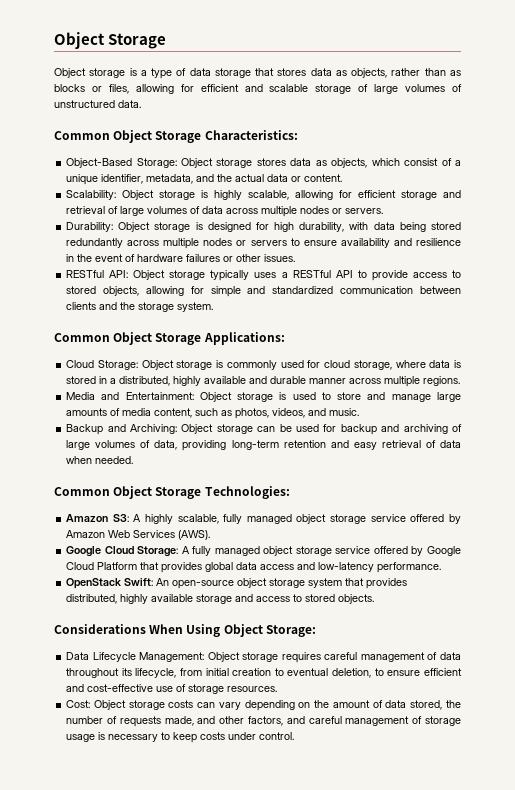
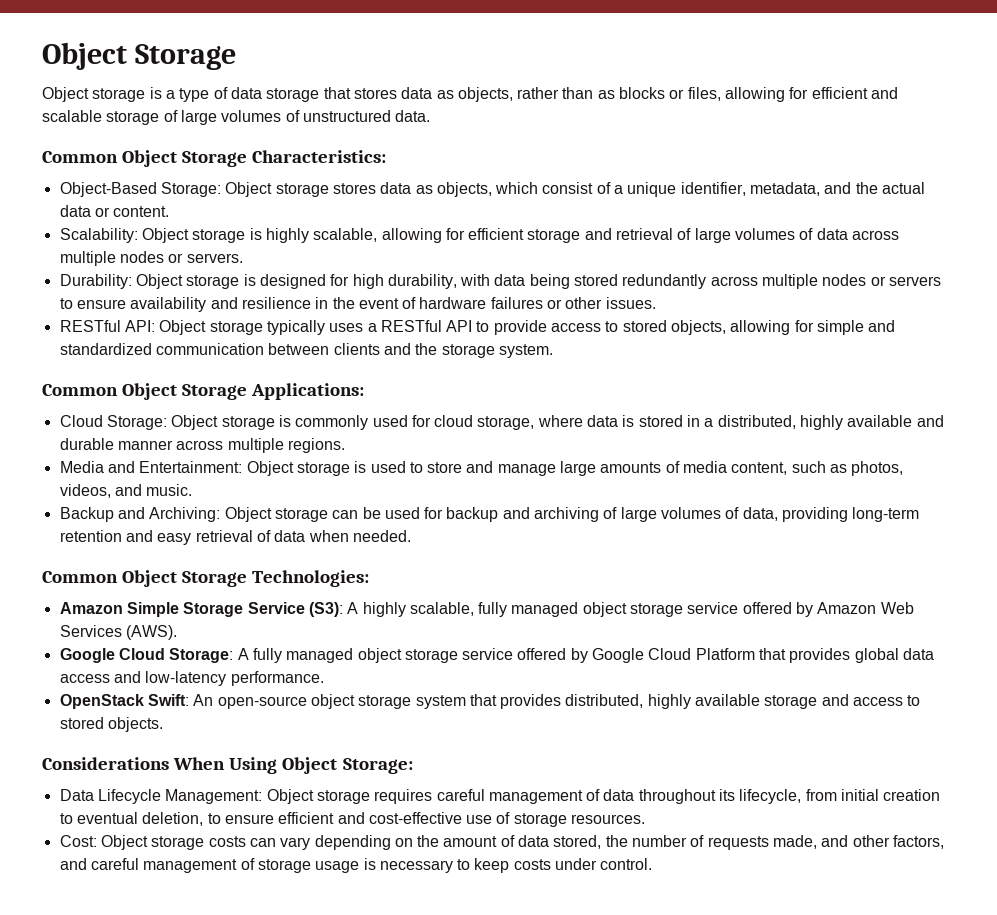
- Amazon S3: A highly scalable, fully managed object storage service offered by Amazon Web Services (AWS).
+ Amazon Simple Storage Service (S3): A highly scalable, fully managed object storage service offered by Amazon Web Services (AWS).

